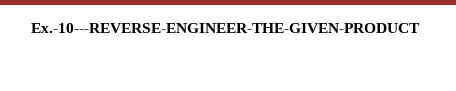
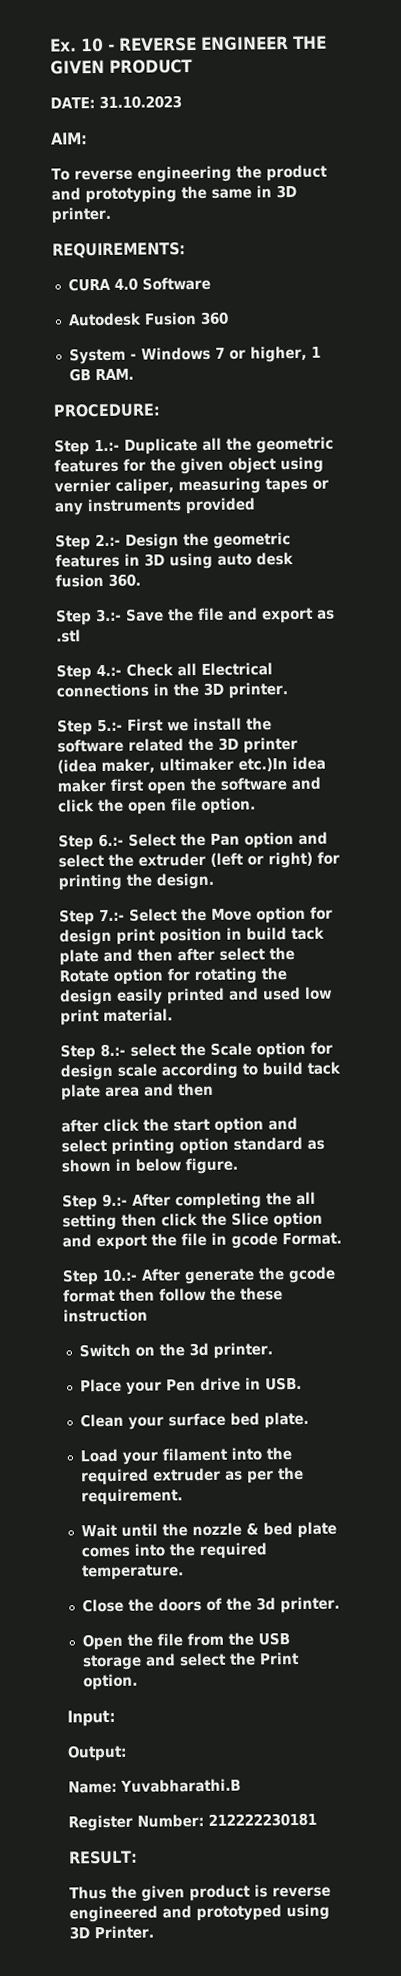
- Ex.-10---REVERSE-ENGINEER-THE-GIVEN-PRODUCT
+ Ex. 10 - REVERSE ENGINEER THE GIVEN PRODUCT
+ DATE: 31.10.2023
+ AIM:
+ To reverse engineering the product and prototyping the same in 3D printer.
+ REQUIREMENTS:
+ CURA 4.0 Software
+ Autodesk Fusion 360
+ System - Windows 7 or higher, 1 GB RAM.
+ PROCEDURE:
+ Step 1.:- Duplicate all the geometric features for the given object using vernier caliper, measuring tapes or any instruments provided
+ Step 2.:- Design the geometric features in 3D using auto desk fusion 360.
+ Step 3.:- Save the file and export as .stl
+ Step 4.:- Check all Electrical connections in the 3D printer.
+ Step 5.:- First we install the software related the 3D printer (idea maker, ultimaker etc.)In idea maker first open the software and click the open file option.
+ Step 6.:- Select the Pan option and select the extruder (left or right) for printing the design.
+ Step 7.:- Select the Move option for design print position in build tack plate and then after select the Rotate option for rotating the design easily printed and used low print material.
+ Step 8.:- select the Scale option for design scale according to build tack plate area and then
+ after click the start option and select printing option standard as shown in below figure.
+ Step 9.:- After completing the all setting then click the Slice option and export the file in gcode Format.
+ Step 10.:- After generate the gcode format then follow the these instruction
+ Switch on the 3d printer.
+ Place your Pen drive in USB.
+ Clean your surface bed plate.
+ Load your filament into the required extruder as per the requirement.
+ Wait until the nozzle & bed plate comes into the required temperature.
+ Close the doors of the 3d printer.
+ Open the file from the USB storage and select the Print option.
+ Input:
+ Output:
+ Name: Yuvabharathi.B
+ Register Number: 212222230181
+ RESULT:
+ Thus the given product is reverse engineered and prototyped using 3D Printer.

